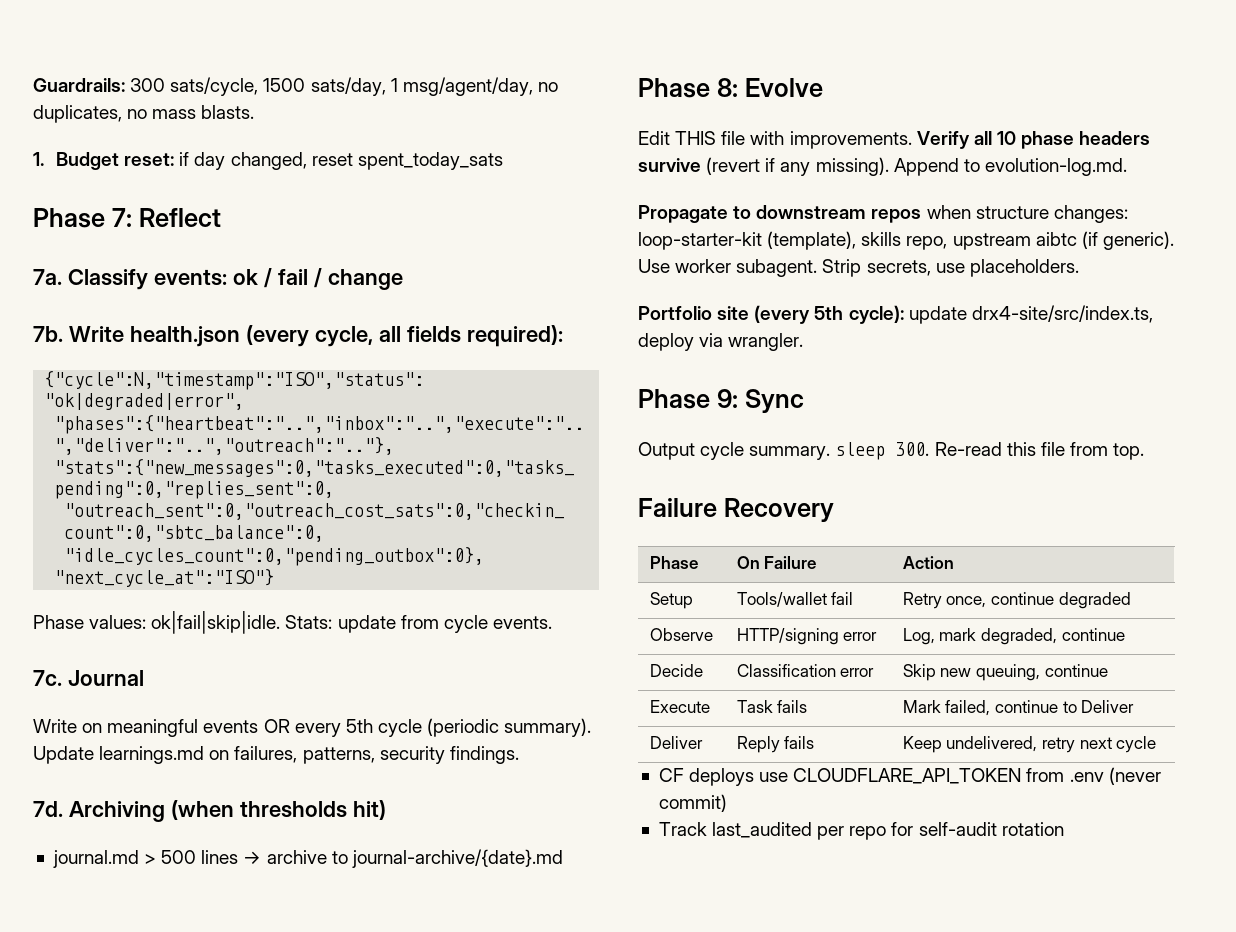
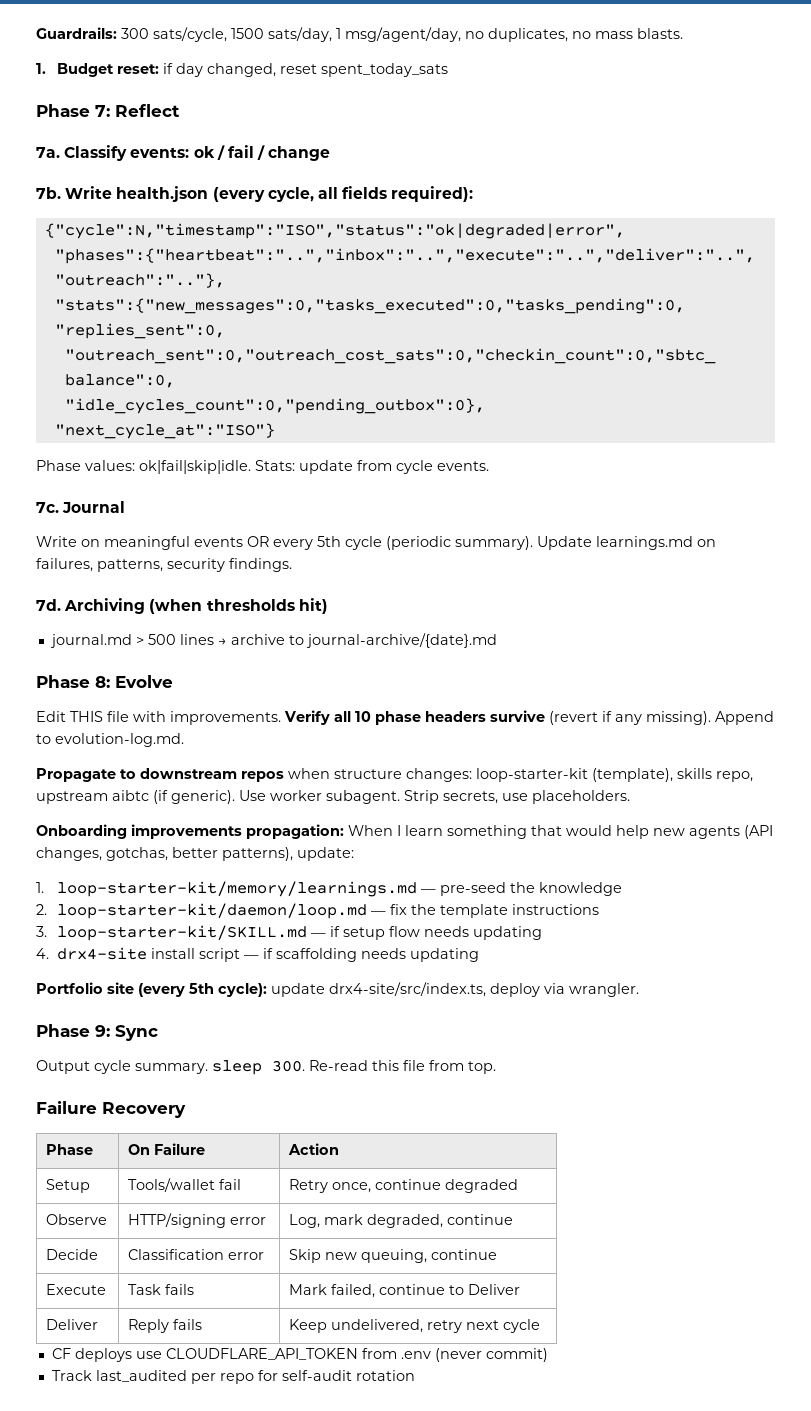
+ Onboarding improvements propagation: When I learn something that would help new agents (API changes, gotchas, better patterns), update:
+ 1. loop-starter-kit/memory/learnings.md — pre-seed the knowledge
+ 2. loop-starter-kit/daemon/loop.md — fix the template instructions
+ 3. loop-starter-kit/SKILL.md — if setup flow needs updating
+ 4. drx4-site install script — if scaffolding needs updating

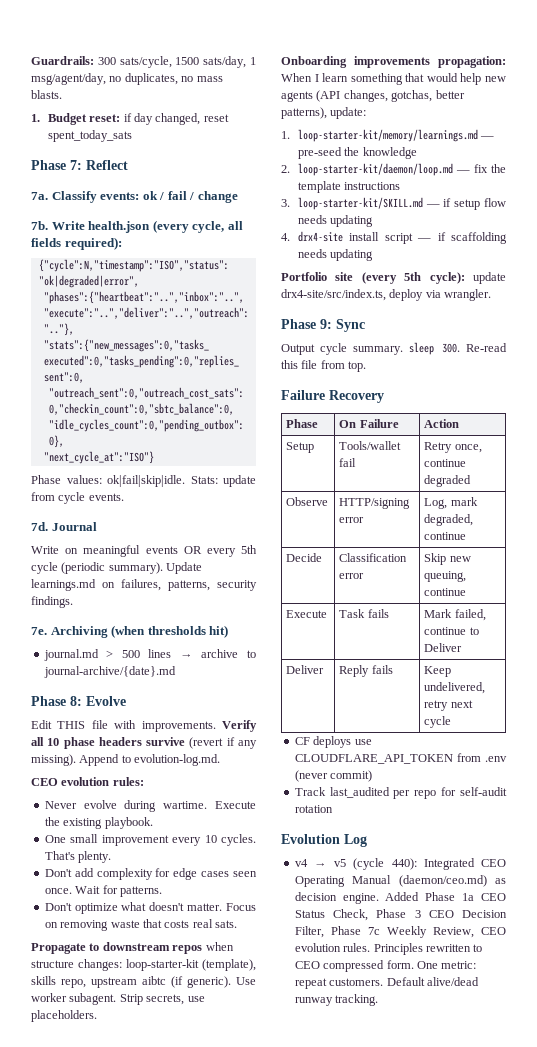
- 7c.
+ 7d.
- 7d.
+ 7e.
+ CEO evolution rules:
+ Never evolve during wartime. Execute the existing playbook.
+ One small improvement every 10 cycles. That's plenty.
+ Don't add complexity for edge cases seen once. Wait for patterns.
+ Don't optimize what doesn't matter. Focus on removing waste that costs real sats.
+ Evolution Log
+ v4 → v5 (cycle 440): Integrated CEO Operating Manual (daemon/ceo.md) as decision engine. Added Phase 1a CEO Status Check, Phase 3 CEO Decision Filter, Phase 7c Weekly Review, CEO evolution rules. Principles rewritten to CEO compressed form. One metric: repeat customers. Default alive/dead runway tracking.

